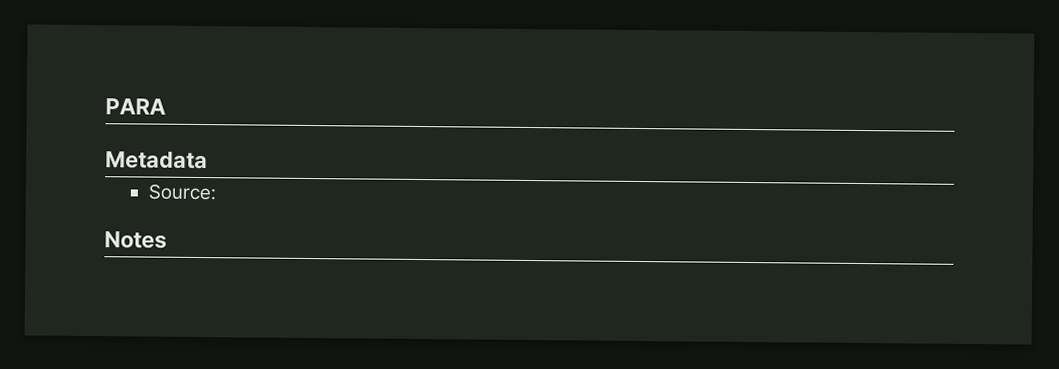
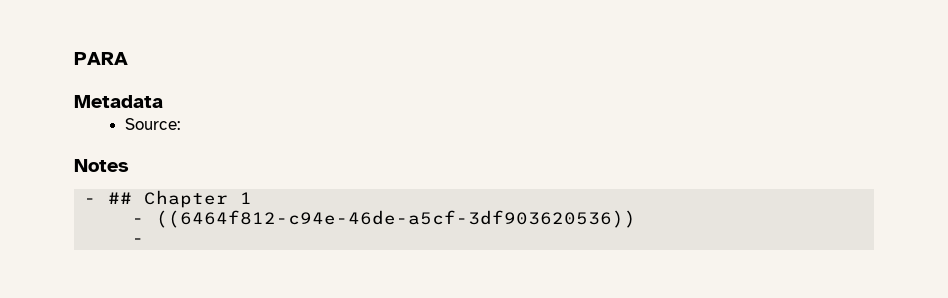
+ - ## Chapter 1
+ - ((6464f812-c94e-46de-a5cf-3df903620536))
+ -

